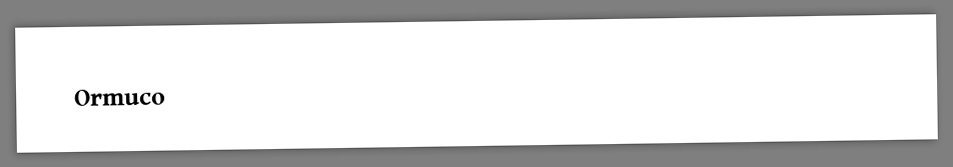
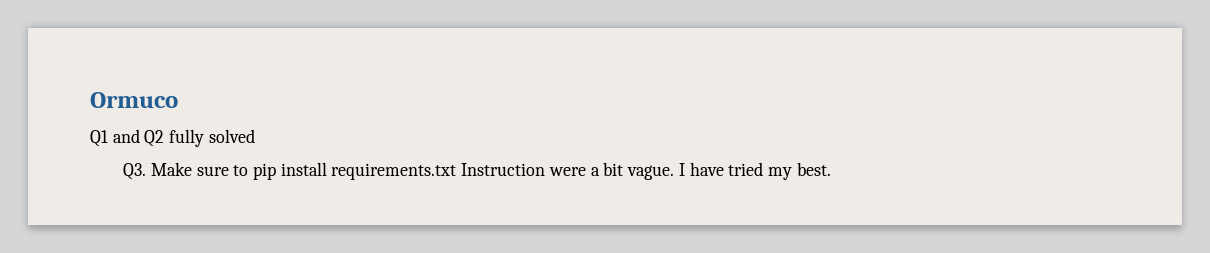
+ Q1 and Q2 fully solved
+ Q3. Make sure to pip install requirements.txt Instruction were a bit vague. I have tried my best.

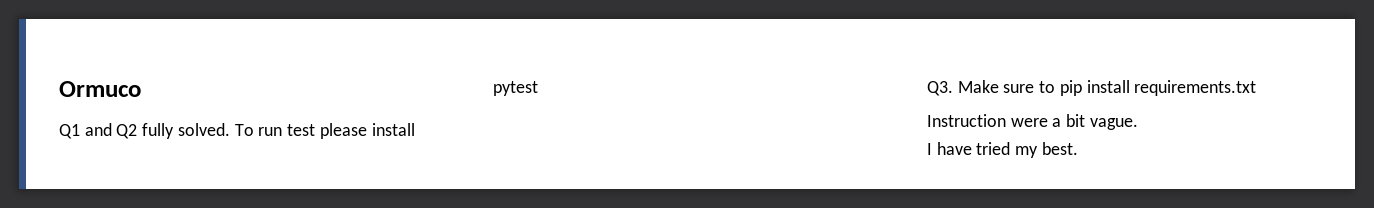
- Q1 and Q2 fully solved
+ Q1 and Q2 fully solved. To run test please install pytest
- Q3. Make sure to pip install requirements.txt Instruction were a bit vague. I have tried my best.
+ Q3. Make sure to pip install requirements.txt
+ Instruction were a bit vague.
+ I have tried my best.

